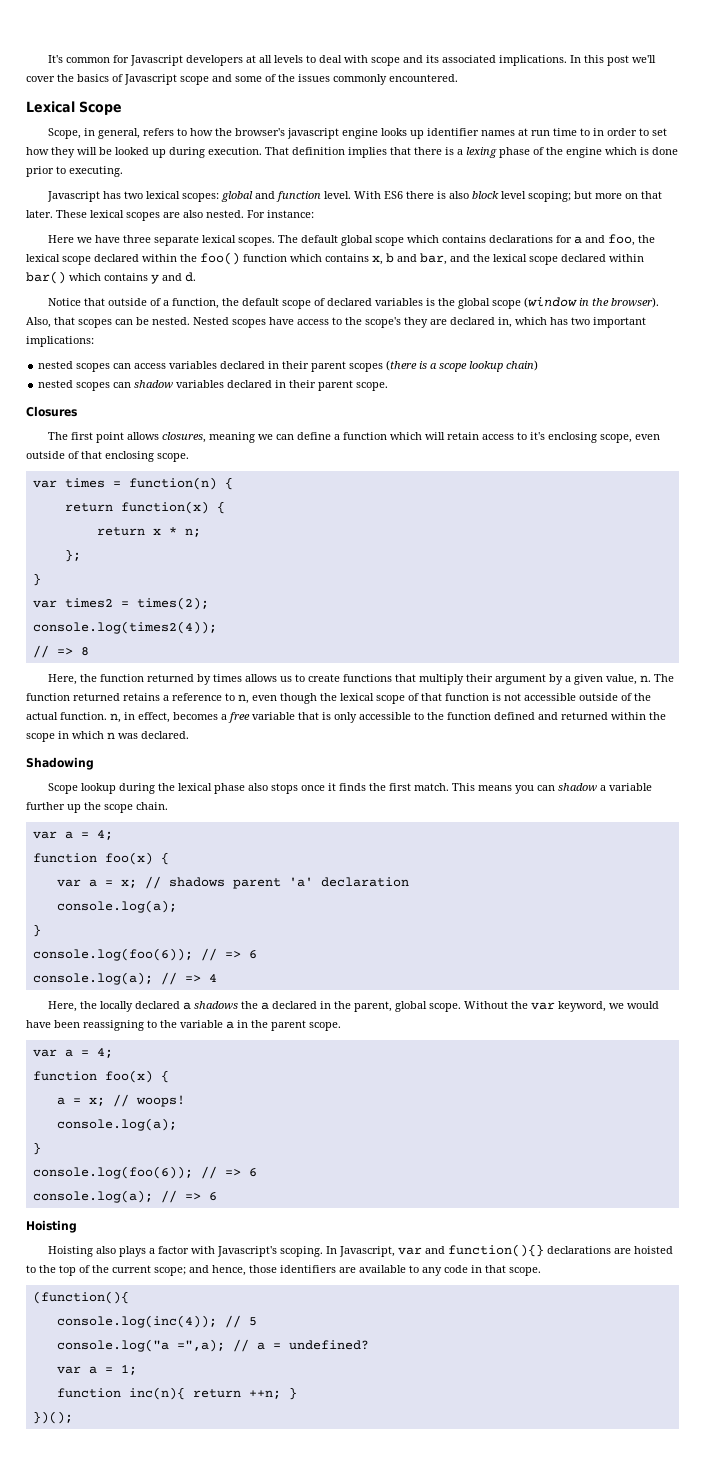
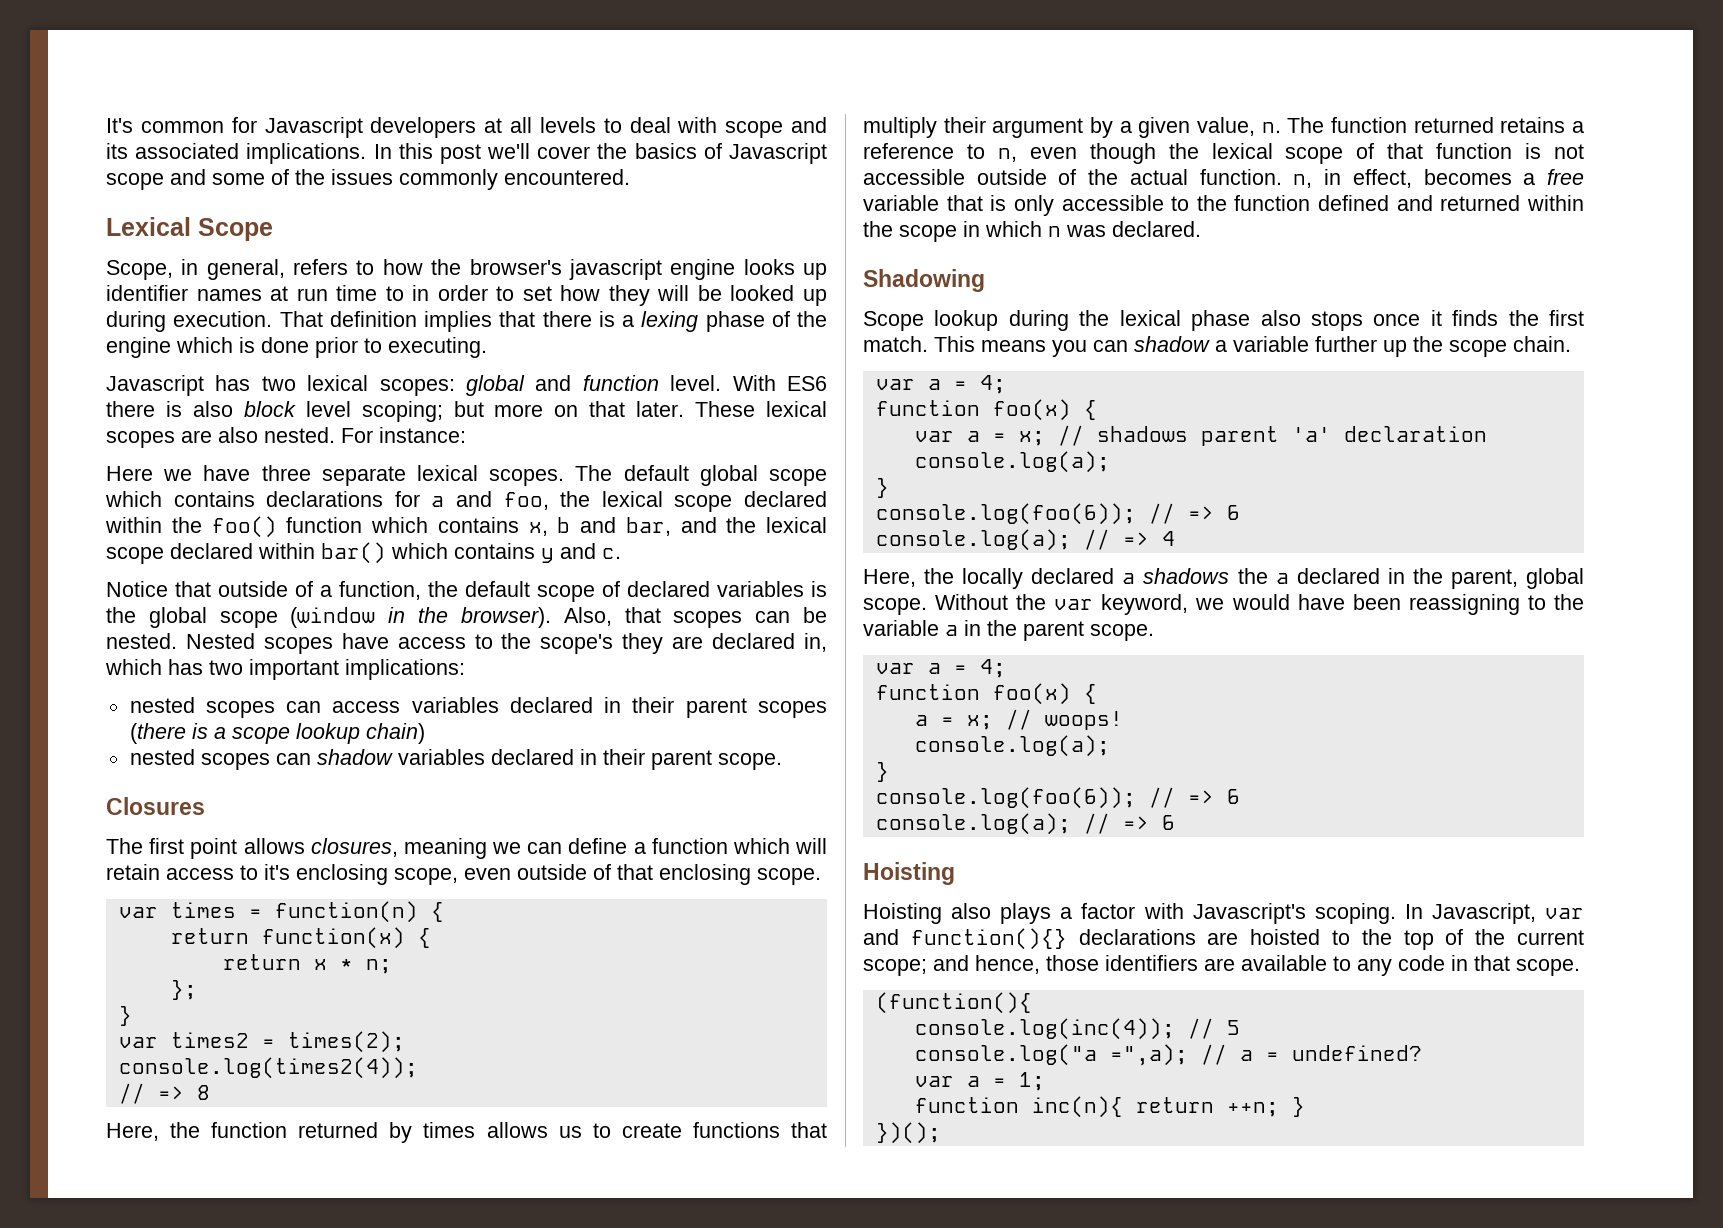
- The default global scope which contains declarations for a and foo, the lexical scope declared within the foo() function which contains x, b and bar, and the lexical scope declared within bar() which contains y and d.
+ The default global scope which contains declarations for a and foo, the lexical scope declared within the foo() function which contains x, b and bar, and the lexical scope declared within bar() which contains y and c.

